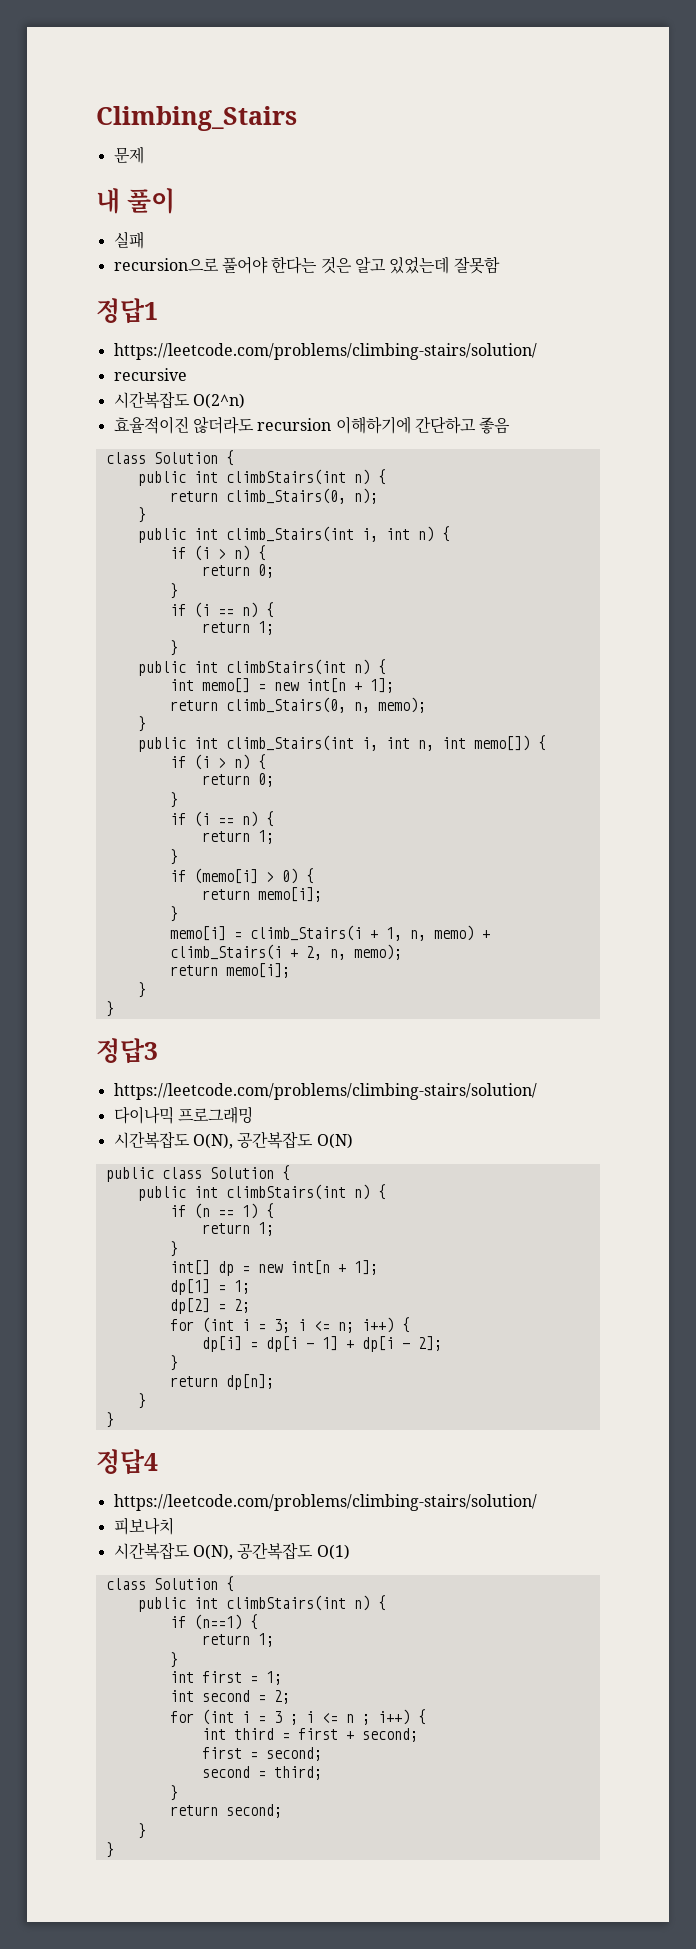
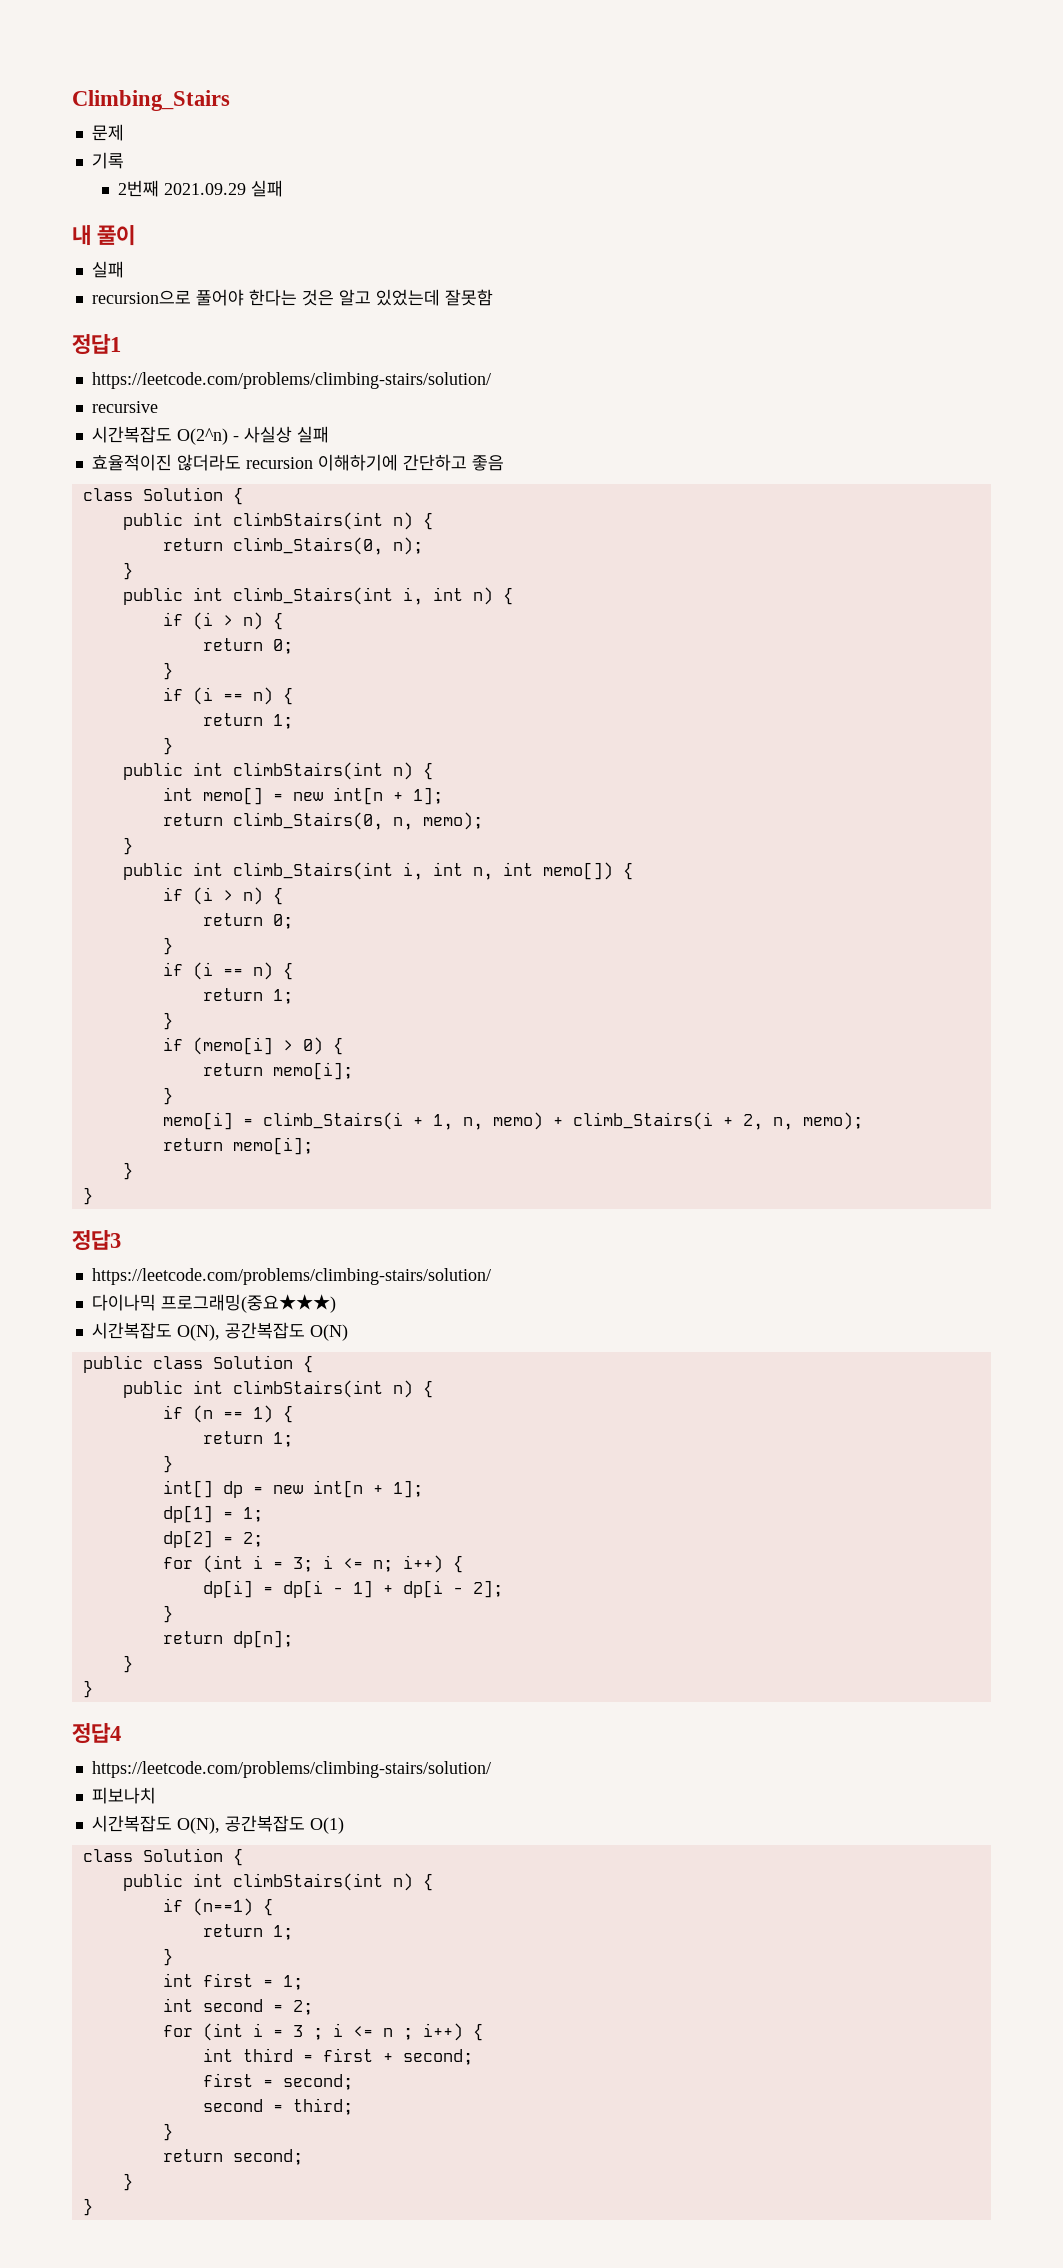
+ 기록
+ 2번째 2021.09.29 실패
- 시간복잡도 O(2^n)
+ 시간복잡도 O(2^n) - 사실상 실패
- 다이나믹 프로그래밍
+ 다이나믹 프로그래밍(중요★★★)

